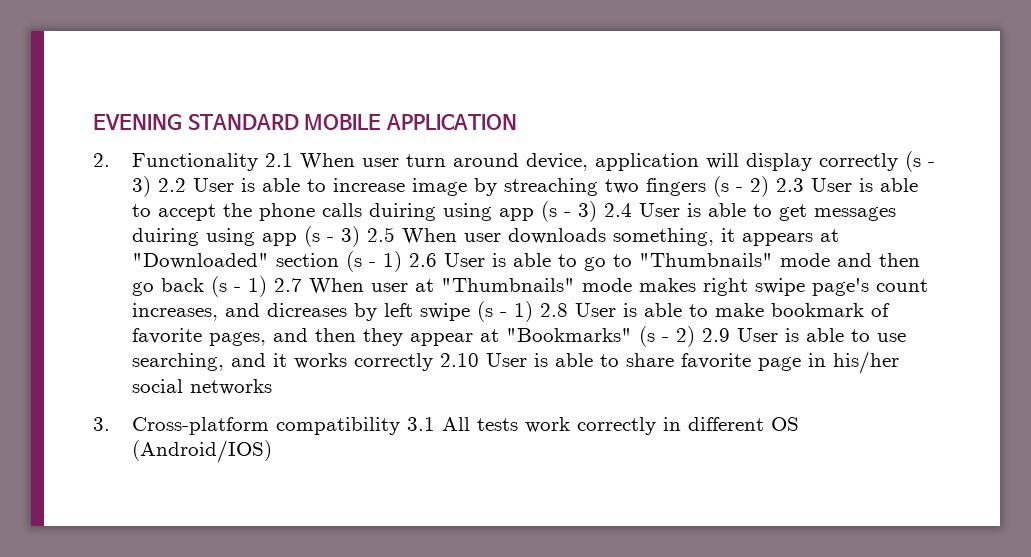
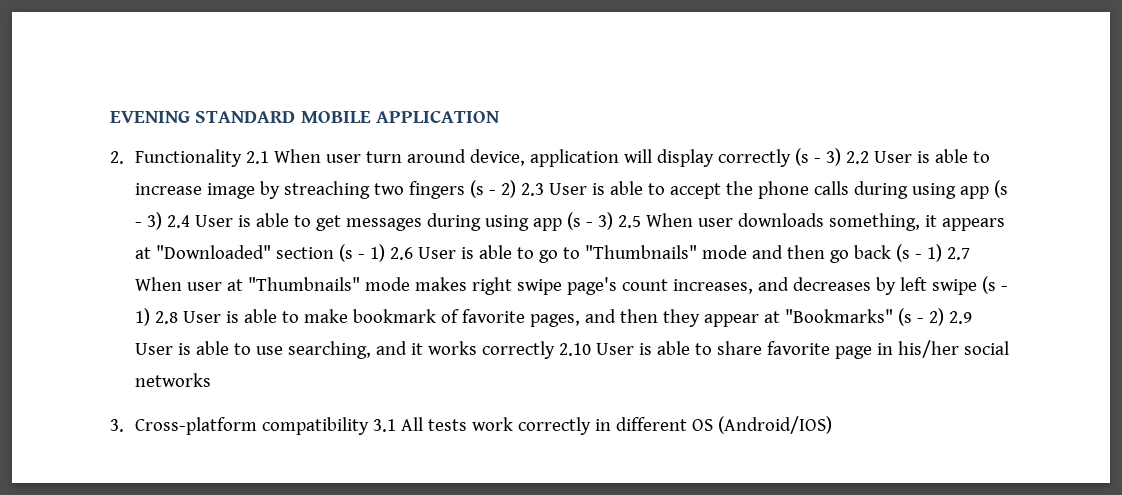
- 2. Functionality 2.1 When user turn around device, application will display correctly (s - 3) 2.2 User is able to increase image by streaching two fingers (s - 2) 2.3 User is able to accept the phone calls duiring using app (s - 3) 2.4 User is able to get messages duiring using app (s - 3) 2.5 When user downloads something, it appears at "Downloaded" section (s - 1) 2.6 User is able to go to "Thumbnails" mode and then go back (s - 1) 2.7 When user at "Thumbnails" mode makes right swipe page's count increases, and dicreases by left swipe (s - 1) 2.8 User is able to make bookmark of favorite pages, and then they appear at "Bookmarks" (s - 2) 2.9 User is able to use searching, and it works correctly 2.10 User is able to share favorite page in his/her social networks
+ 2. Functionality 2.1 When user turn around device, application will display correctly (s - 3) 2.2 User is able to increase image by streaching two fingers (s - 2) 2.3 User is able to accept the phone calls during using app (s - 3) 2.4 User is able to get messages during using app (s - 3) 2.5 When user downloads something, it appears at "Downloaded" section (s - 1) 2.6 User is able to go to "Thumbnails" mode and then go back (s - 1) 2.7 When user at "Thumbnails" mode makes right swipe page's count increases, and decreases by left swipe (s - 1) 2.8 User is able to make bookmark of favorite pages, and then they appear at "Bookmarks" (s - 2) 2.9 User is able to use searching, and it works correctly 2.10 User is able to share favorite page in his/her social networks

